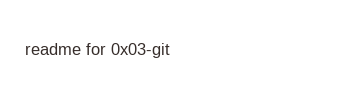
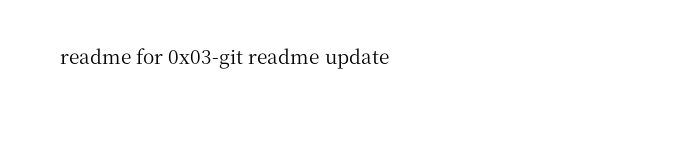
- readme for 0x03-git
+ readme for 0x03-git readme update

